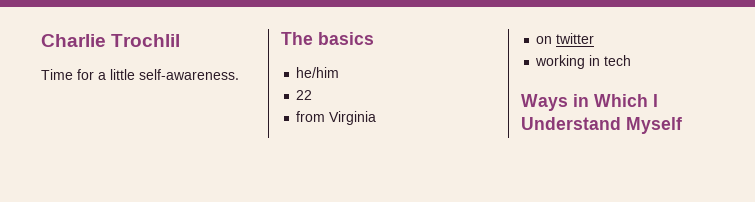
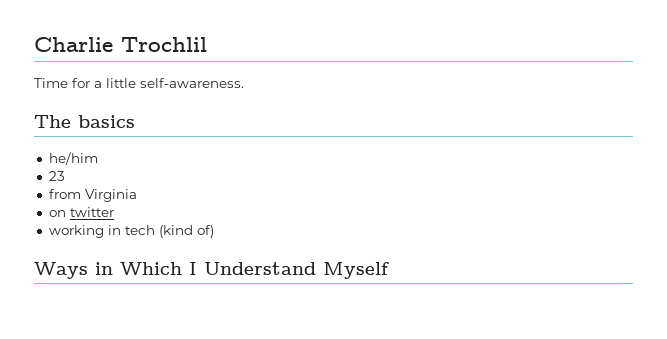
- 22
+ 23
- working in tech
+ working in tech (kind of)

